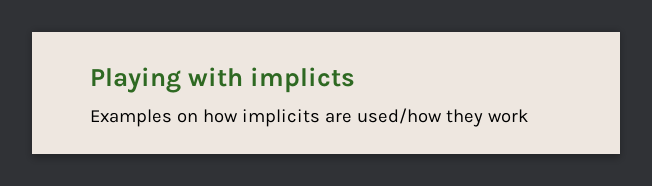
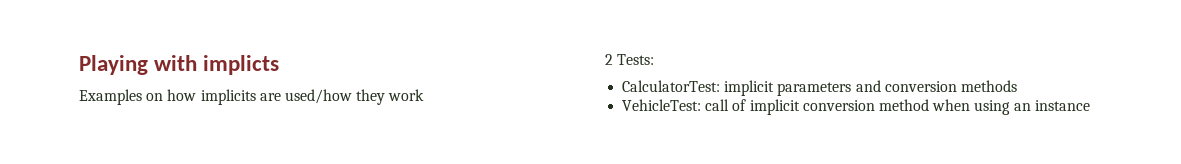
+ 2 Tests:
+ CalculatorTest: implicit parameters and conversion methods
+ VehicleTest: call of implicit conversion method when using an instance

